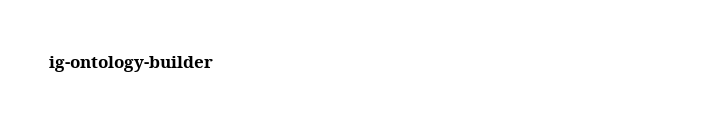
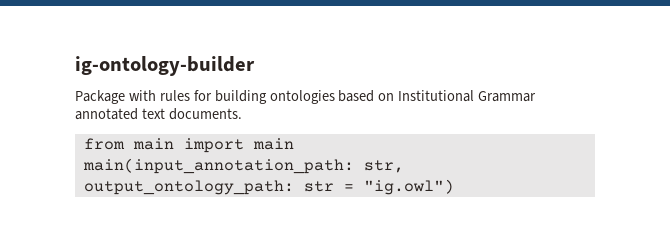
+ Package with rules for building ontologies based on Institutional Grammar annotated text documents.
+ from main import main
+ main(input_annotation_path: str, output_ontology_path: str = "ig.owl")

